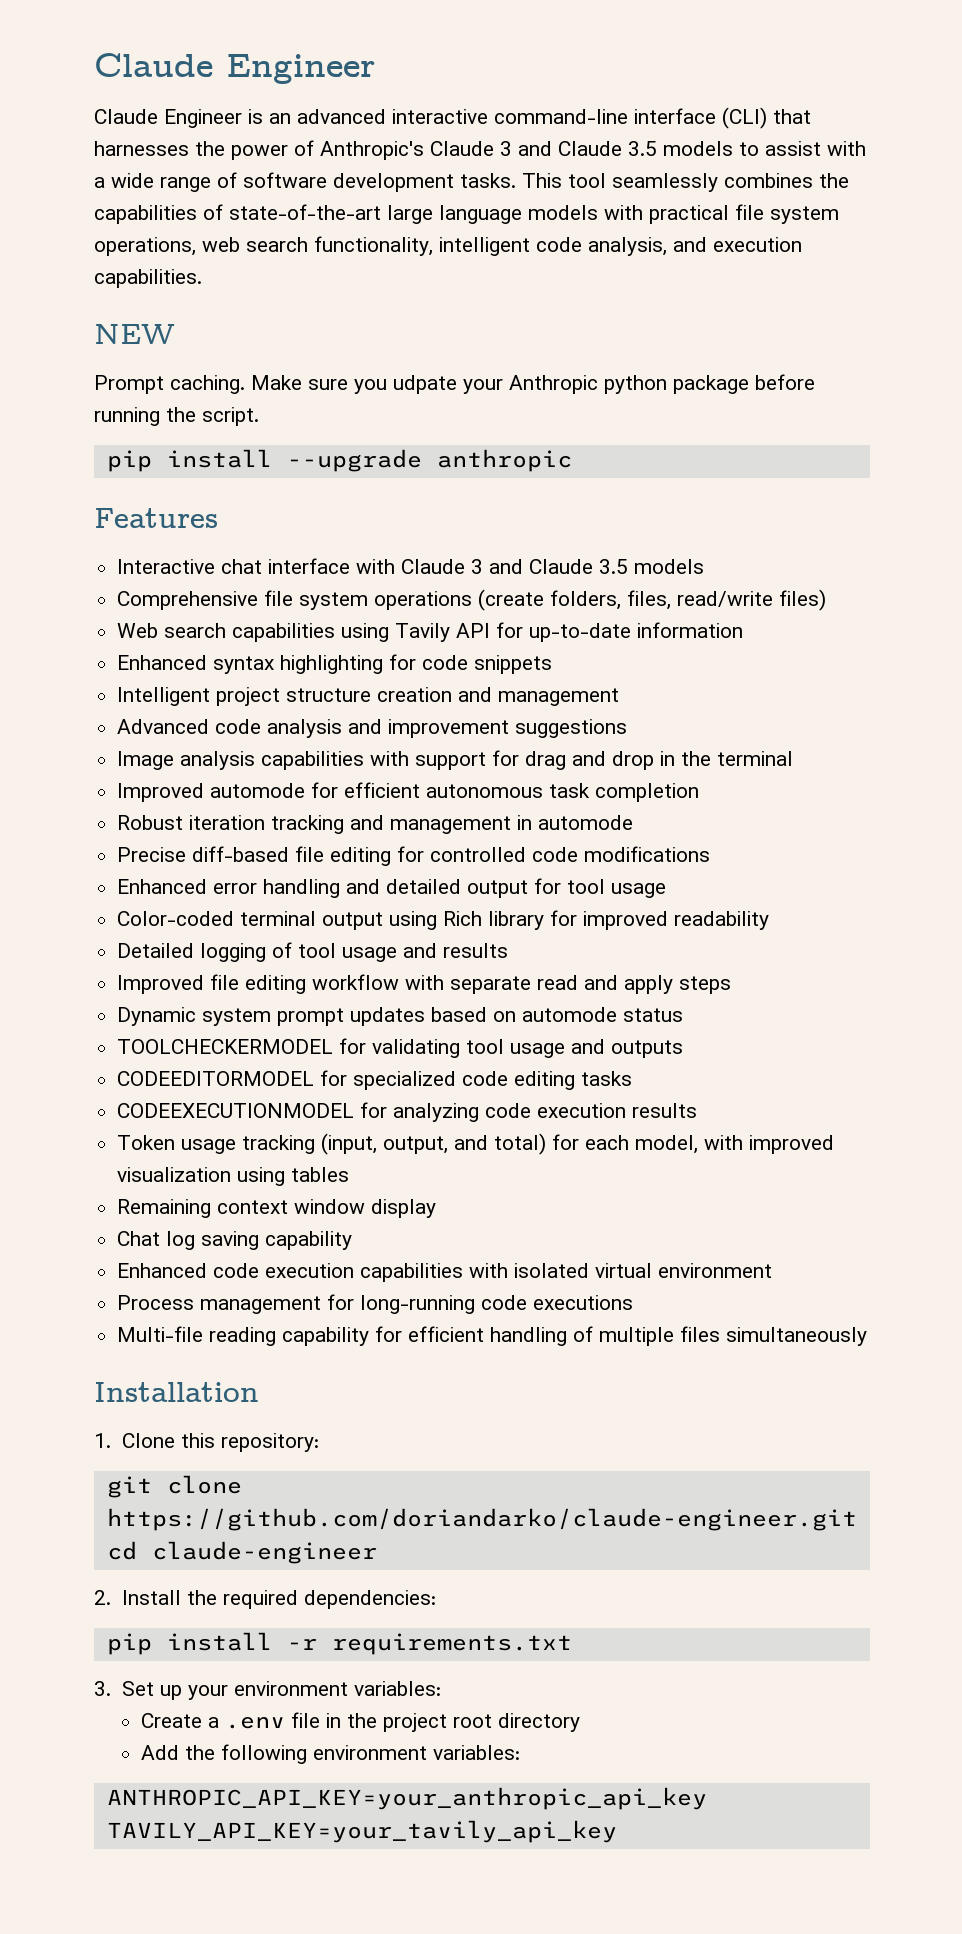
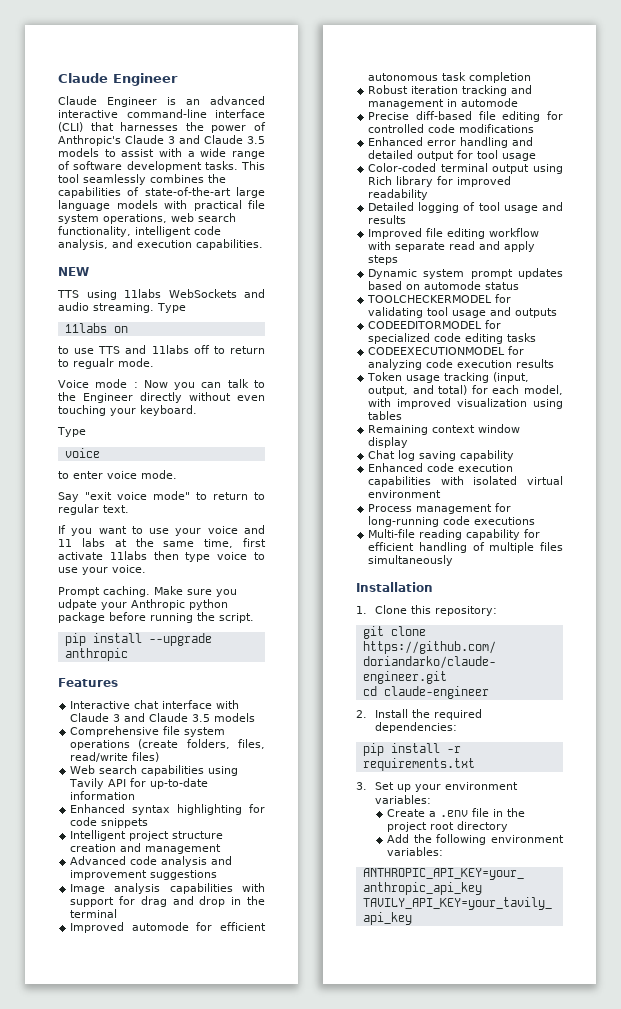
+ TTS using 11labs WebSockets and audio streaming. Type
+ 11labs on
+ to use TTS and 11labs off to return to regualr mode.
+ Voice mode : Now you can talk to the Engineer directly without even touching your keyboard.
+ Type
+ voice
+ to enter voice mode.
+ Say "exit voice mode" to return to regular text.
+ If you want to use your voice and 11 labs at the same time, first activate 11labs then type voice to use your voice.

